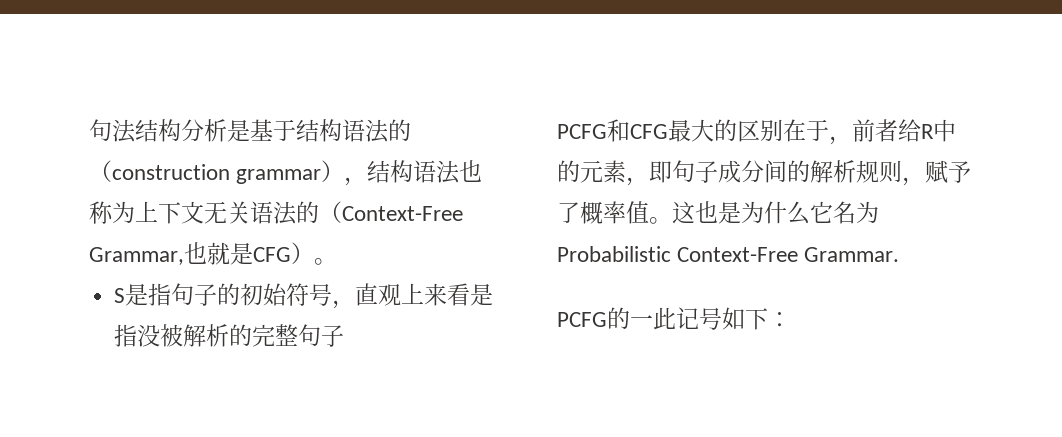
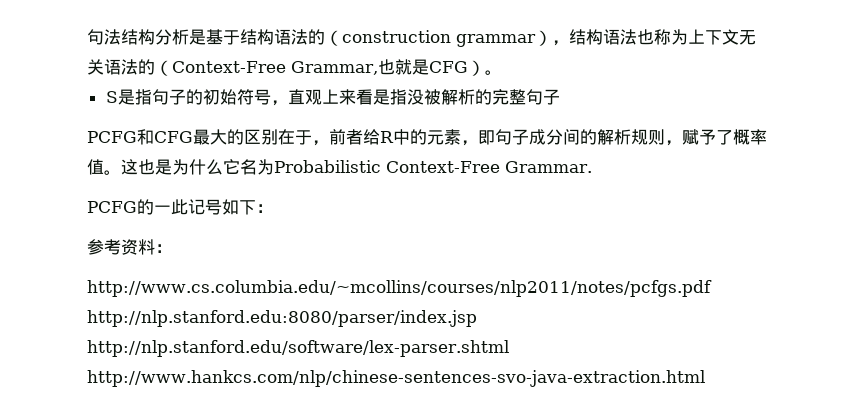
+ 参考资料：
+ http://www.cs.columbia.edu/~mcollins/courses/nlp2011/notes/pcfgs.pdf http://nlp.stanford.edu:8080/parser/index.jsp http://nlp.stanford.edu/software/lex-parser.shtml http://www.hankcs.com/nlp/chinese-sentences-svo-java-extraction.html

